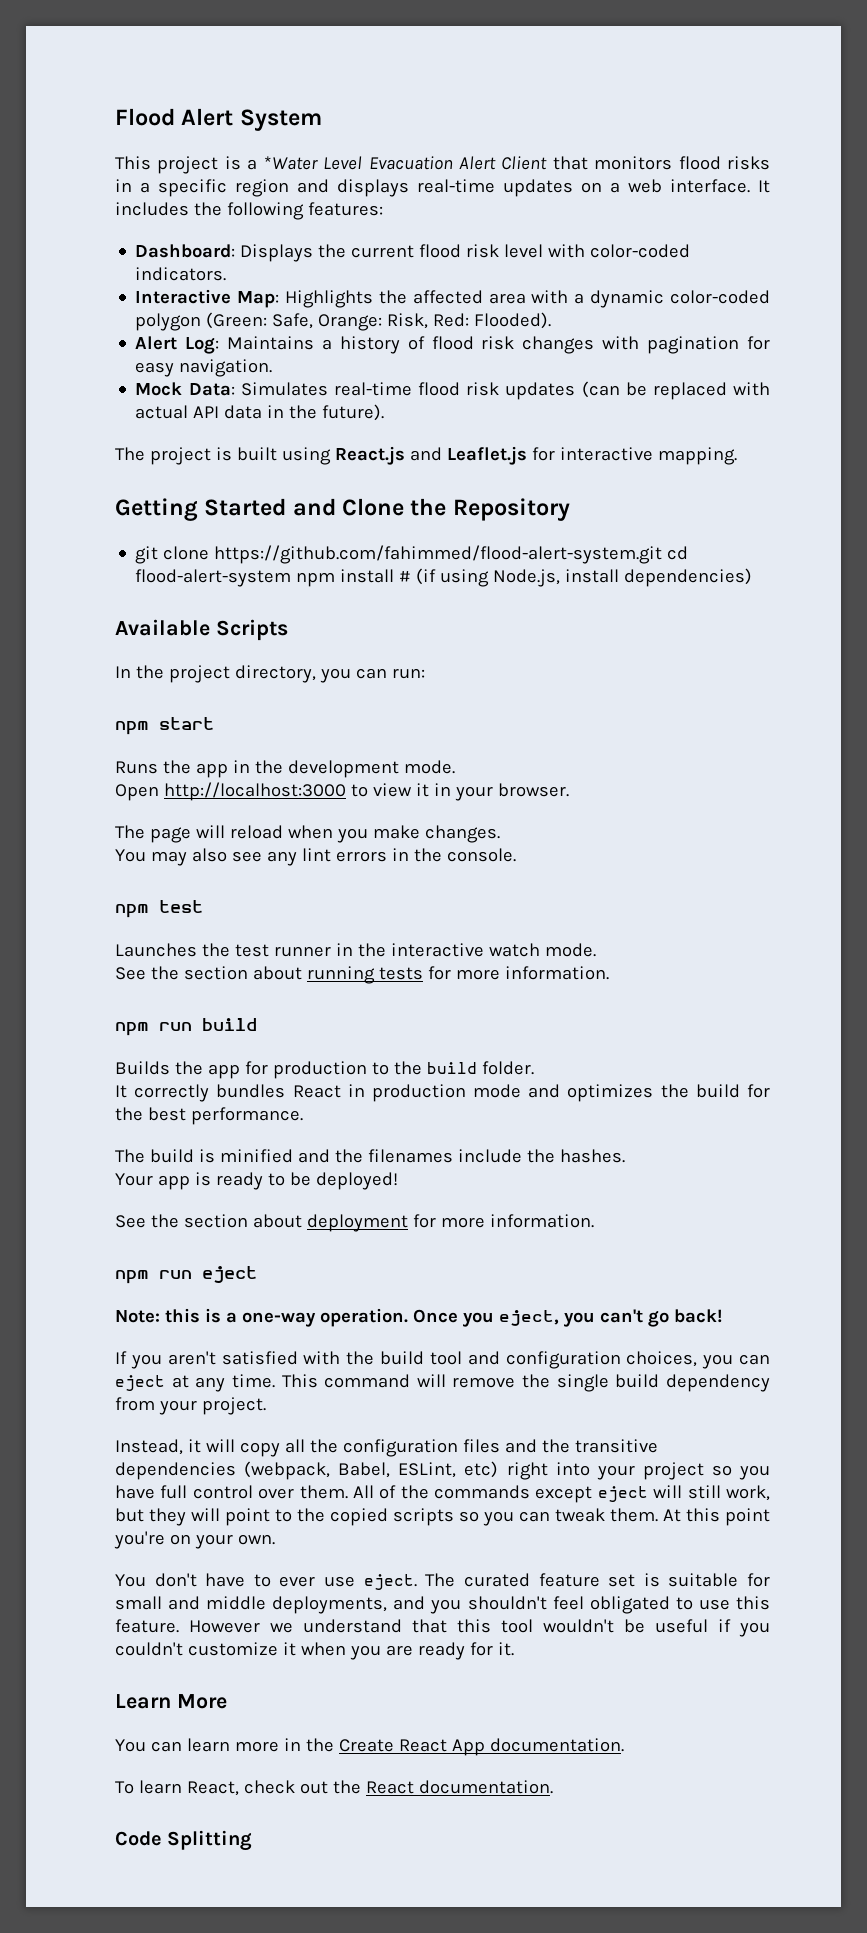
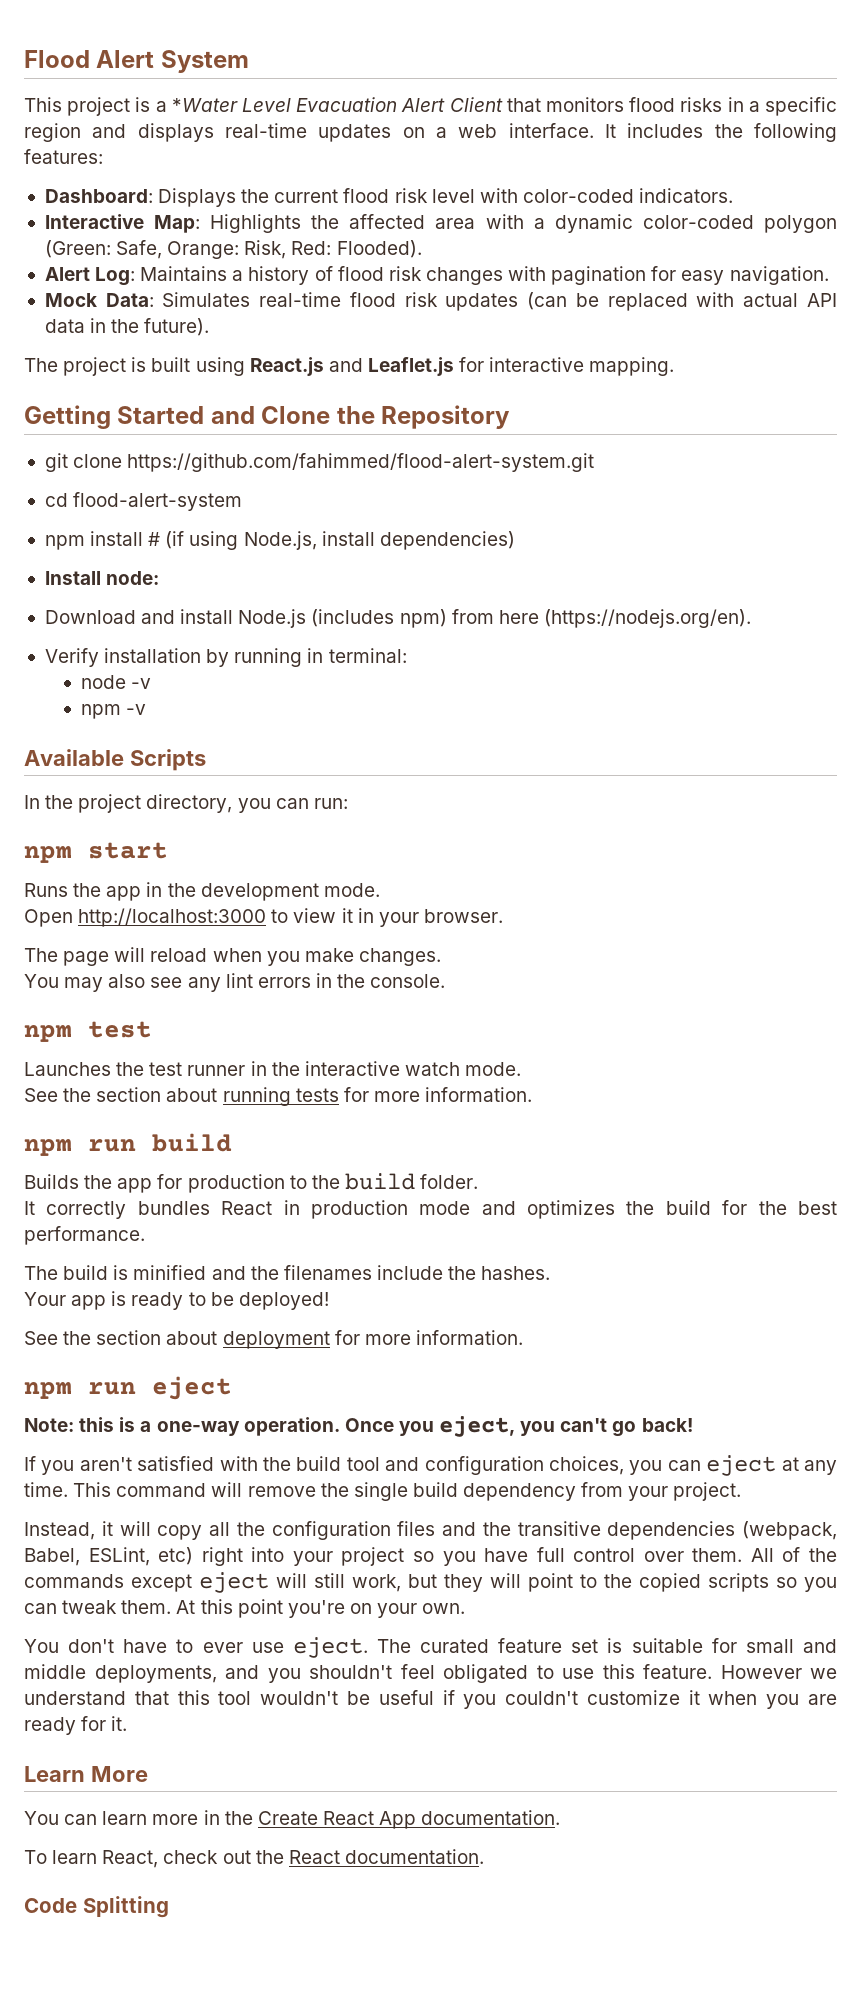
- git clone https://github.com/fahimmed/flood-alert-system.git cd flood-alert-system npm install # (if using Node.js, install dependencies)
+ git clone https://github.com/fahimmed/flood-alert-system.git
+ cd flood-alert-system
+ npm install # (if using Node.js, install dependencies)
+ Install node:
+ Download and install Node.js (includes npm) from here (https://nodejs.org/en).
+ Verify installation by running in terminal:
+ node -v
+ npm -v

